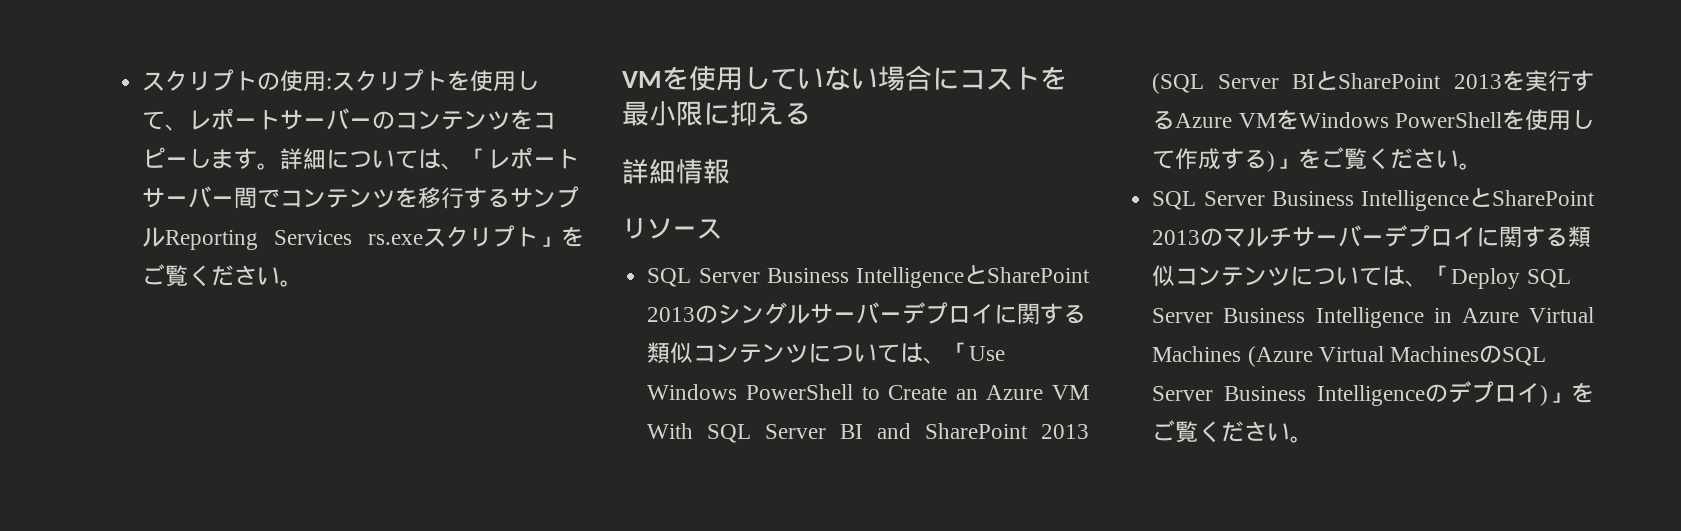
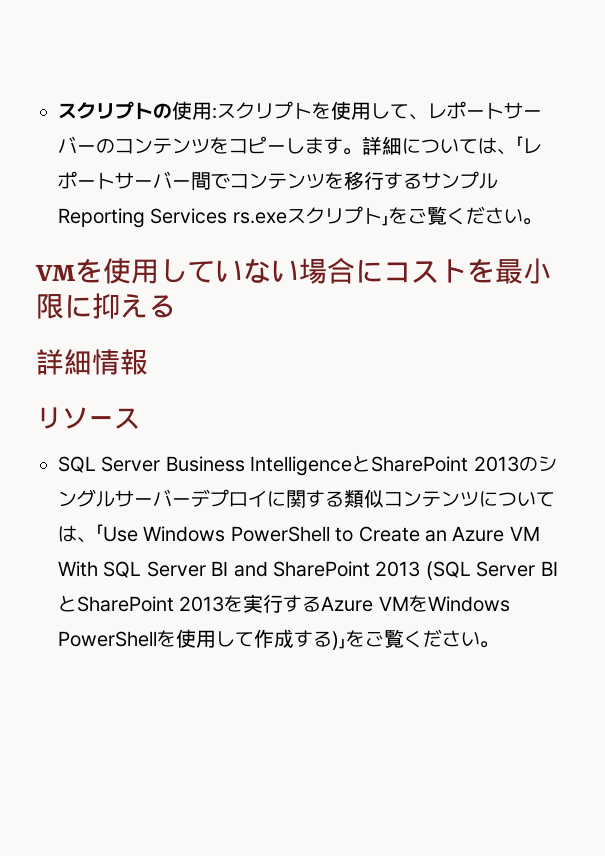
- SQL Server Business IntelligenceとSharePoint 2013のマルチサーバーデプロイに関する類似コンテンツについては、「Deploy SQL Server Business Intelligence in Azure Virtual Machines (Azure Virtual MachinesのSQL Server Business Intelligenceのデプロイ)」をご覧ください。

